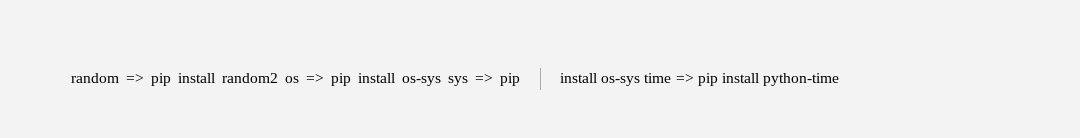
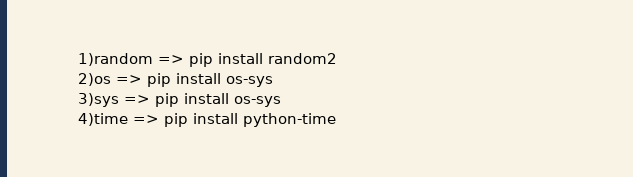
- random => pip install random2 os => pip install os-sys sys => pip install os-sys time => pip install python-time
+ 1)random => pip install random2
+ 2)os => pip install os-sys
+ 3)sys => pip install os-sys
+ 4)time => pip install python-time

